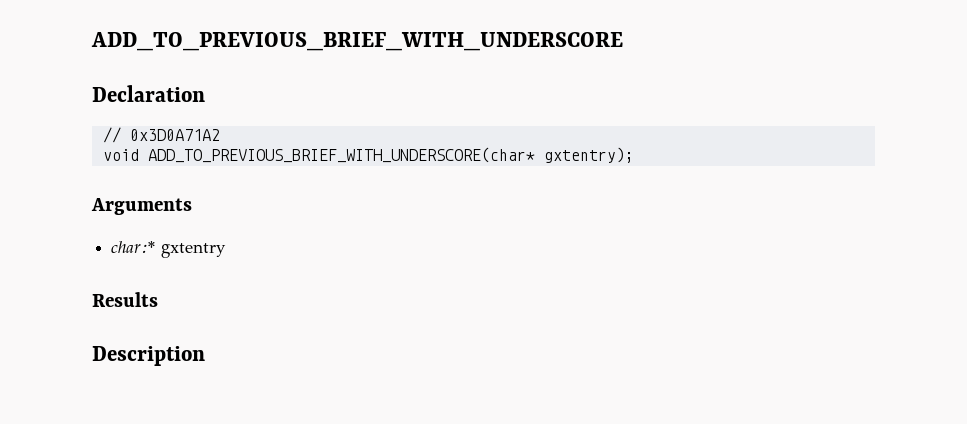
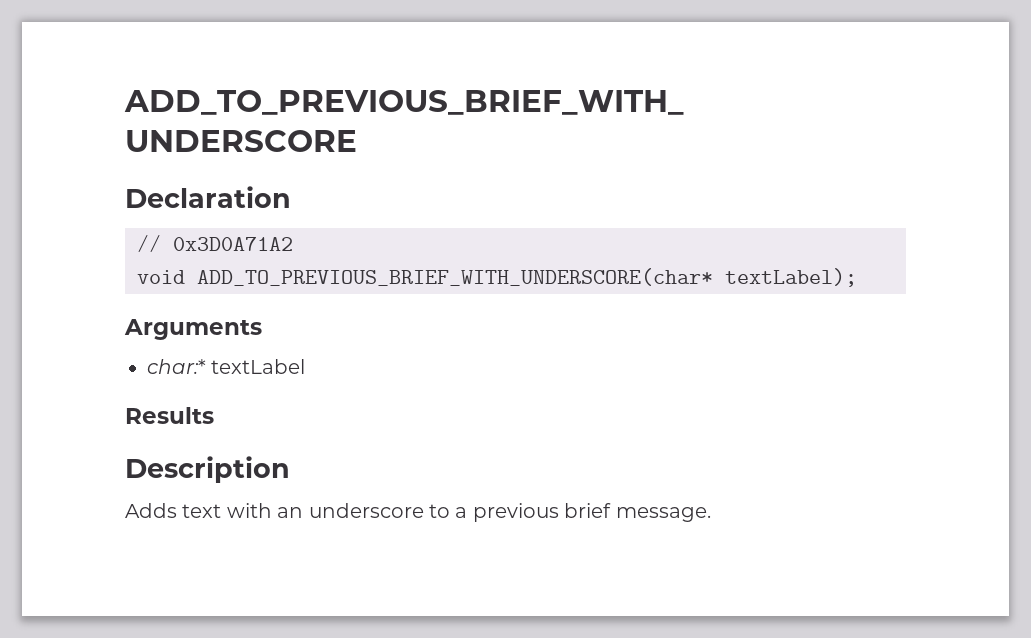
- void ADD_TO_PREVIOUS_BRIEF_WITH_UNDERSCORE(char* gxtentry);
+ void ADD_TO_PREVIOUS_BRIEF_WITH_UNDERSCORE(char* textLabel);
- char:* gxtentry
+ char:* textLabel
+ Adds text with an underscore to a previous brief message.

